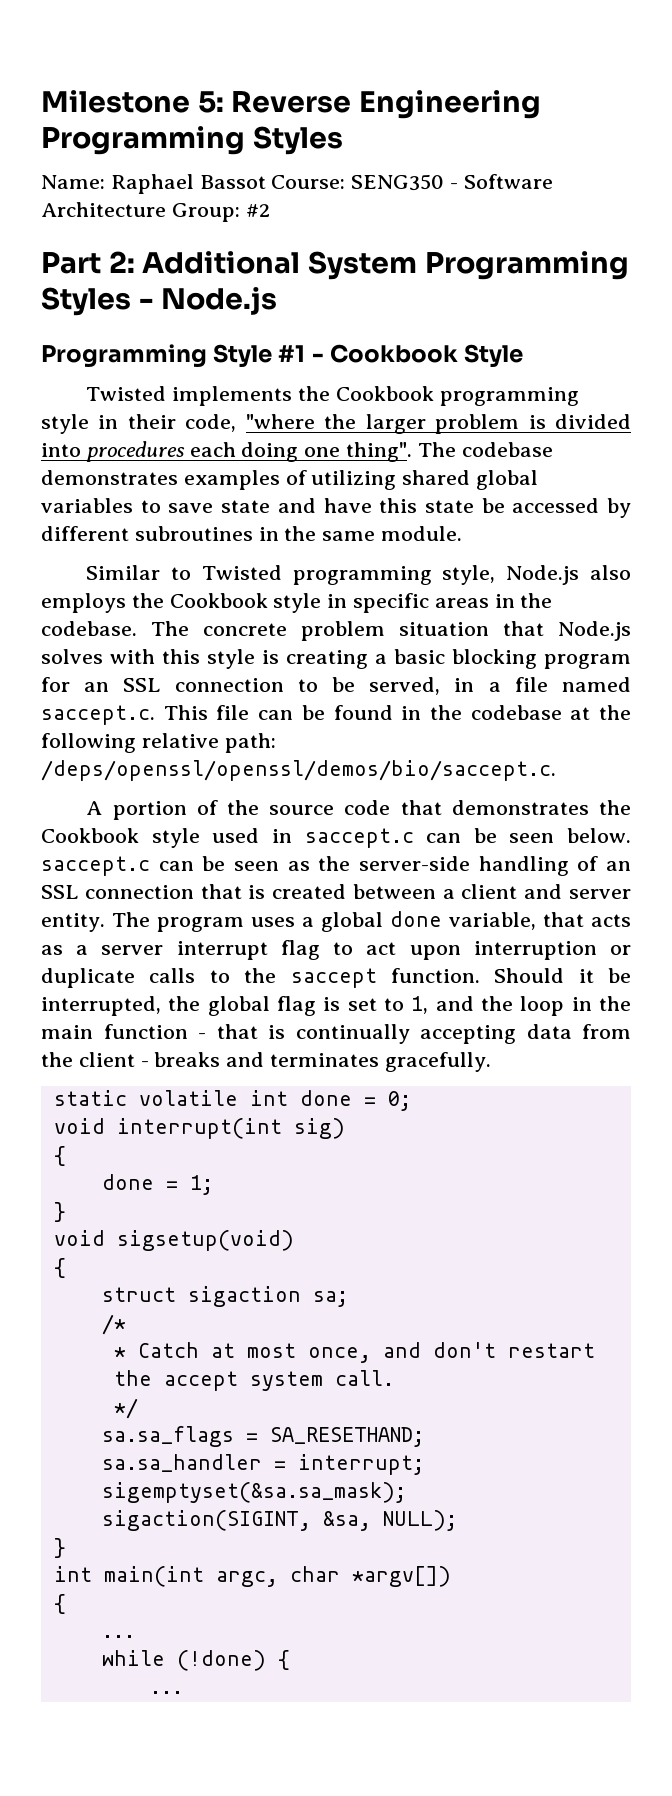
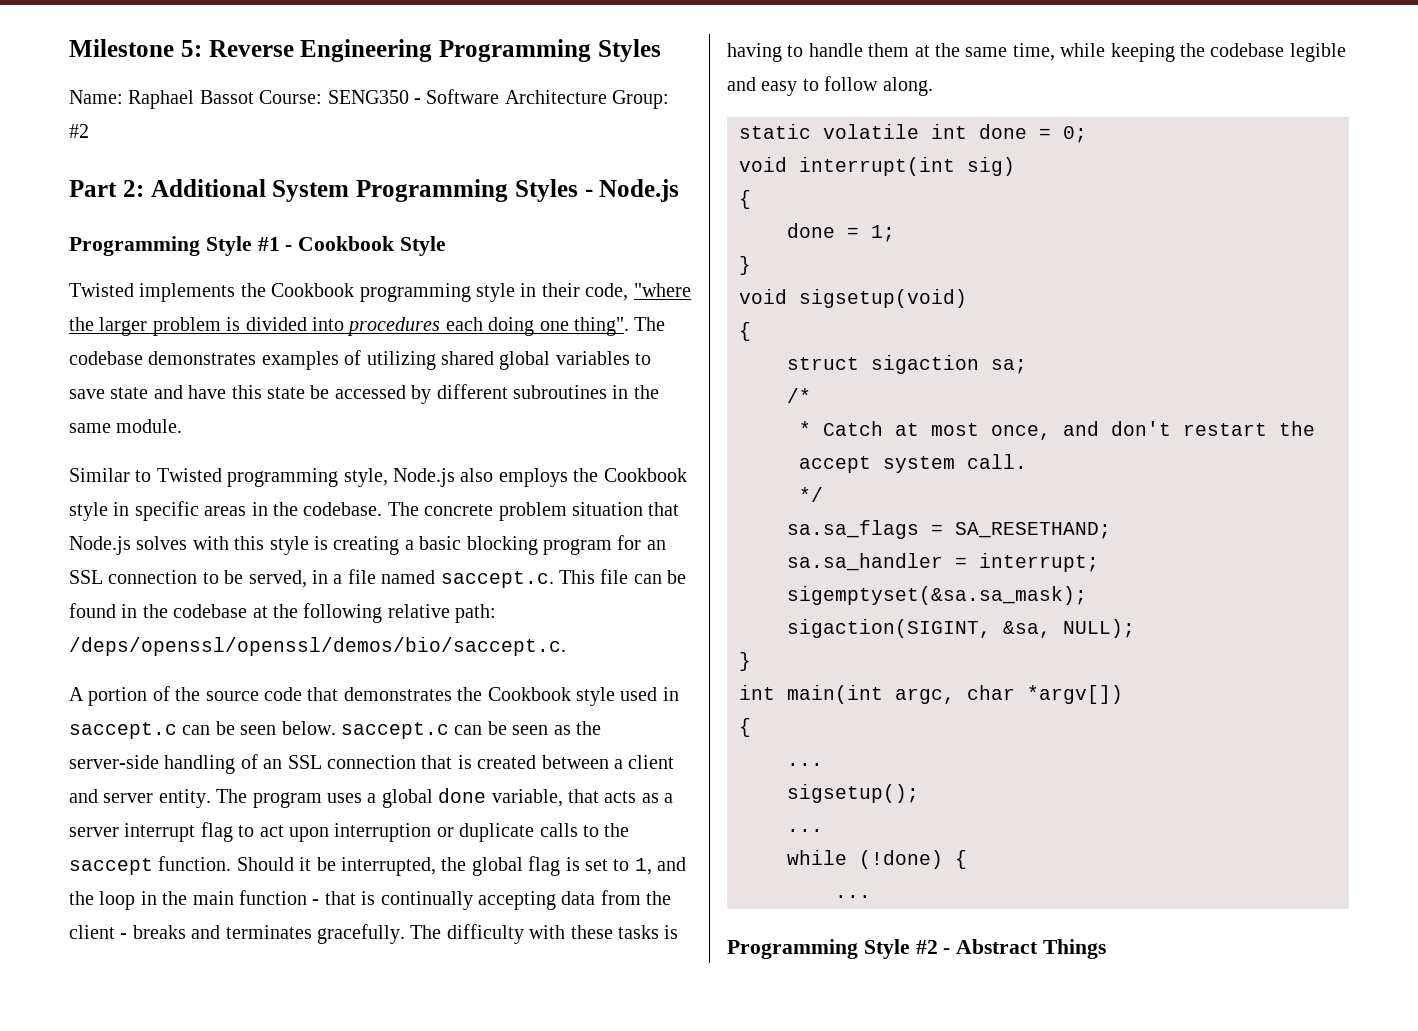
+ The difficulty with these tasks is having to handle them at the same time, while keeping the codebase legible and easy to follow along.
+ sigsetup();
+ ...
+ Programming Style #2 - Abstract Things

